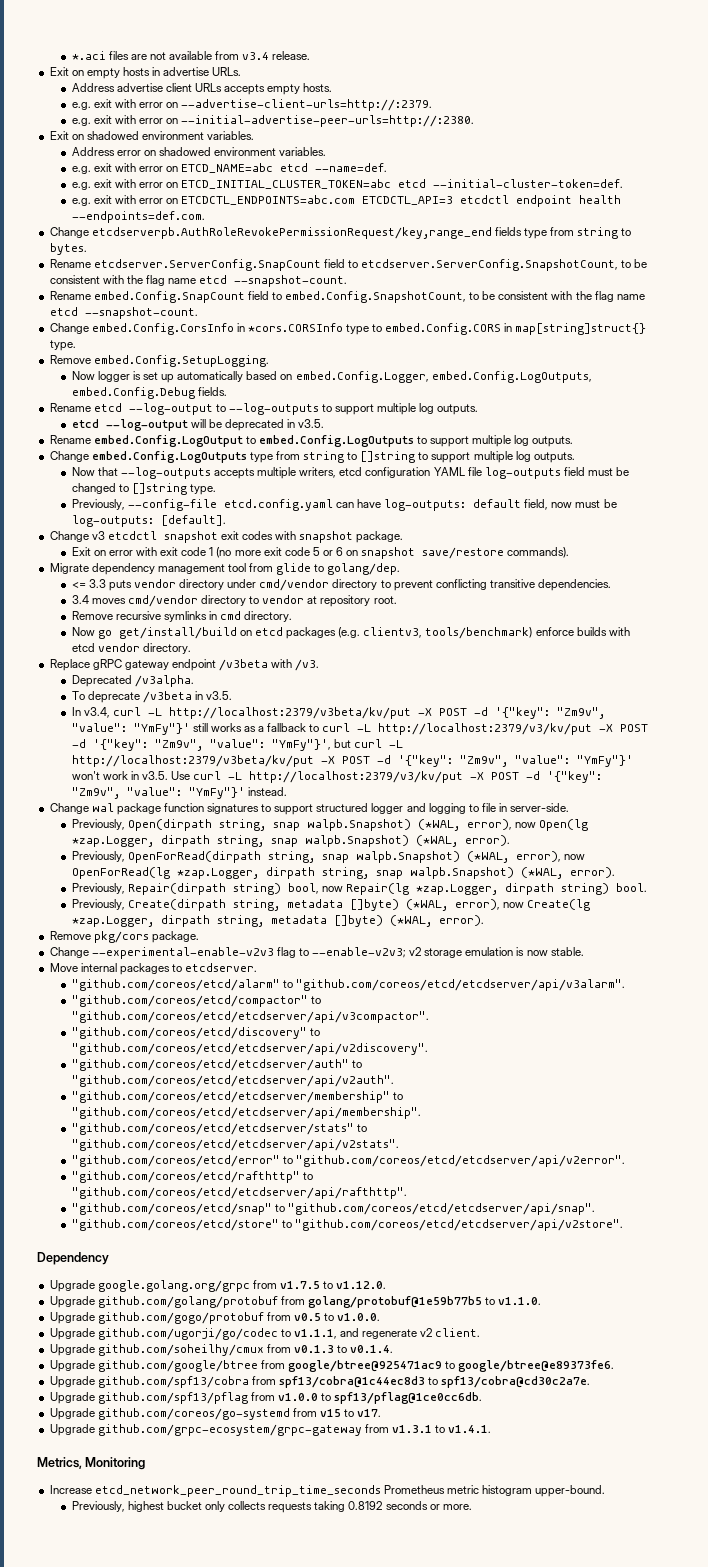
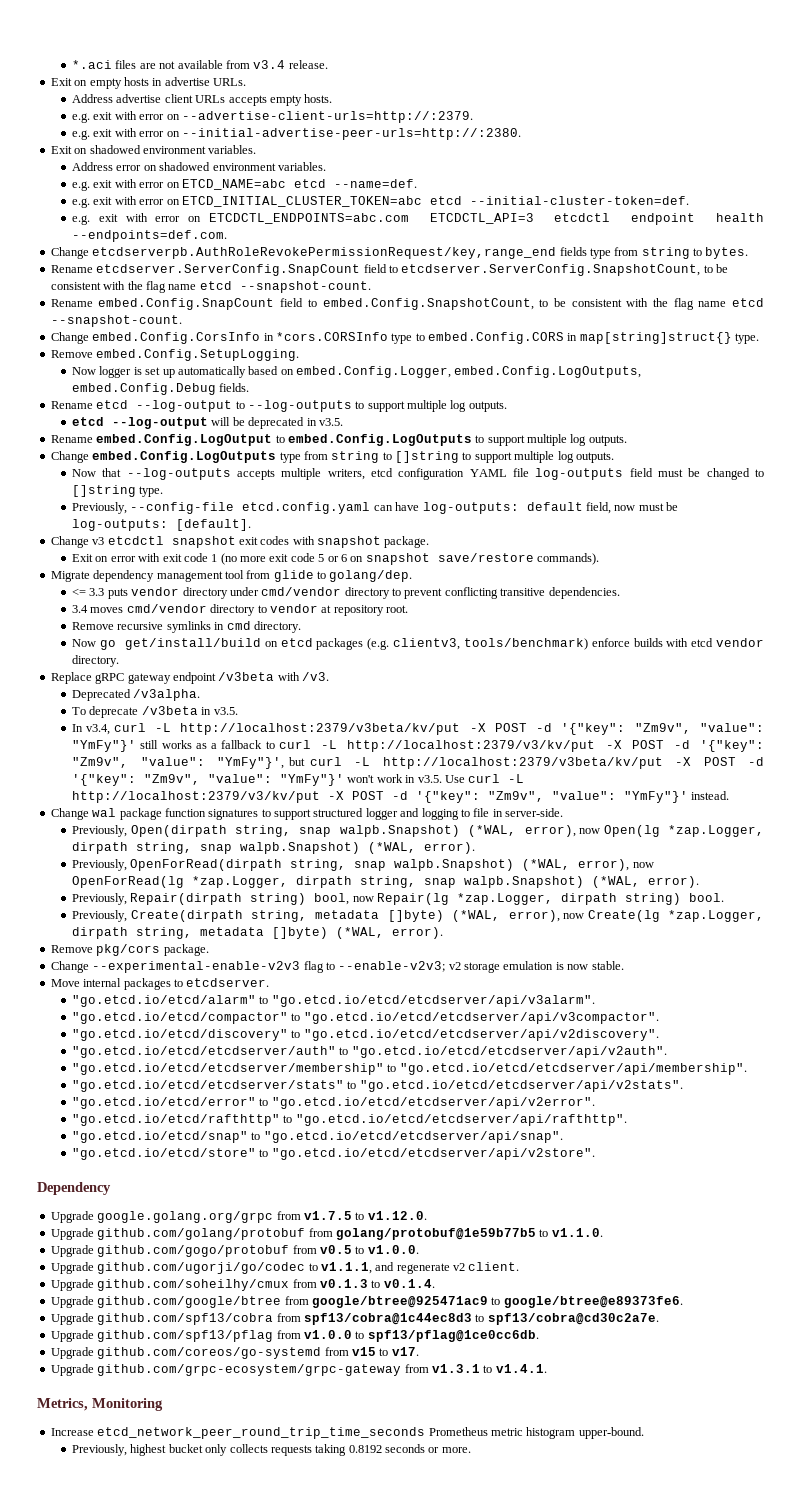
- "github.com/coreos/etcd/alarm" to "github.com/coreos/etcd/etcdserver/api/v3alarm".
- "github.com/coreos/etcd/compactor" to "github.com/coreos/etcd/etcdserver/api/v3compactor".
- "github.com/coreos/etcd/discovery" to "github.com/coreos/etcd/etcdserver/api/v2discovery".
- "github.com/coreos/etcd/etcdserver/auth" to "github.com/coreos/etcd/etcdserver/api/v2auth".
- "github.com/coreos/etcd/etcdserver/membership" to "github.com/coreos/etcd/etcdserver/api/membership".
- "github.com/coreos/etcd/etcdserver/stats" to "github.com/coreos/etcd/etcdserver/api/v2stats".
- "github.com/coreos/etcd/error" to "github.com/coreos/etcd/etcdserver/api/v2error".
- "github.com/coreos/etcd/rafthttp" to "github.com/coreos/etcd/etcdserver/api/rafthttp".
- "github.com/coreos/etcd/snap" to "github.com/coreos/etcd/etcdserver/api/snap".
- "github.com/coreos/etcd/store" to "github.com/coreos/etcd/etcdserver/api/v2store".
+ "go.etcd.io/etcd/alarm" to "go.etcd.io/etcd/etcdserver/api/v3alarm".
+ "go.etcd.io/etcd/compactor" to "go.etcd.io/etcd/etcdserver/api/v3compactor".
+ "go.etcd.io/etcd/discovery" to "go.etcd.io/etcd/etcdserver/api/v2discovery".
+ "go.etcd.io/etcd/etcdserver/auth" to "go.etcd.io/etcd/etcdserver/api/v2auth".
+ "go.etcd.io/etcd/etcdserver/membership" to "go.etcd.io/etcd/etcdserver/api/membership".
+ "go.etcd.io/etcd/etcdserver/stats" to "go.etcd.io/etcd/etcdserver/api/v2stats".
+ "go.etcd.io/etcd/error" to "go.etcd.io/etcd/etcdserver/api/v2error".
+ "go.etcd.io/etcd/rafthttp" to "go.etcd.io/etcd/etcdserver/api/rafthttp".
+ "go.etcd.io/etcd/snap" to "go.etcd.io/etcd/etcdserver/api/snap".
+ "go.etcd.io/etcd/store" to "go.etcd.io/etcd/etcdserver/api/v2store".

